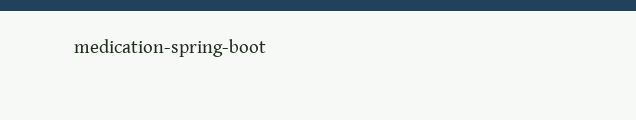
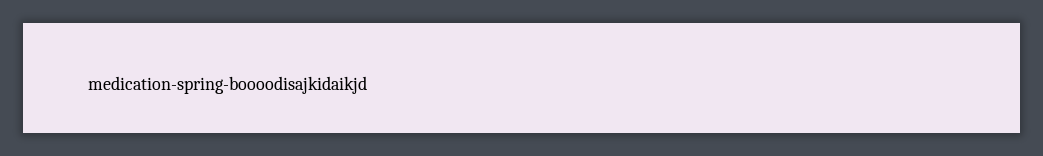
- medication-spring-boot
+ medication-spring-boooodisajkidaikjd

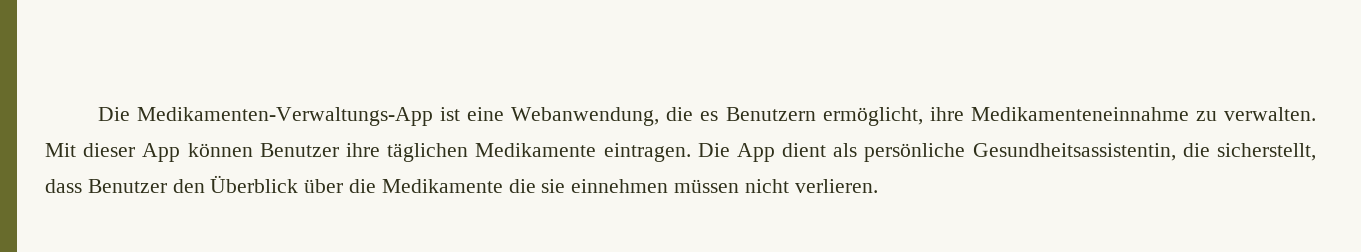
- medication-spring-boooodisajkidaikjd
+ Die Medikamenten-Verwaltungs-App ist eine Webanwendung, die es Benutzern ermöglicht, ihre Medikamenteneinnahme zu verwalten. Mit dieser App können Benutzer ihre täglichen Medikamente eintragen. Die App dient als persönliche Gesundheitsassistentin, die sicherstellt, dass Benutzer den Überblick über die Medikamente die sie einnehmen müssen nicht verlieren.

